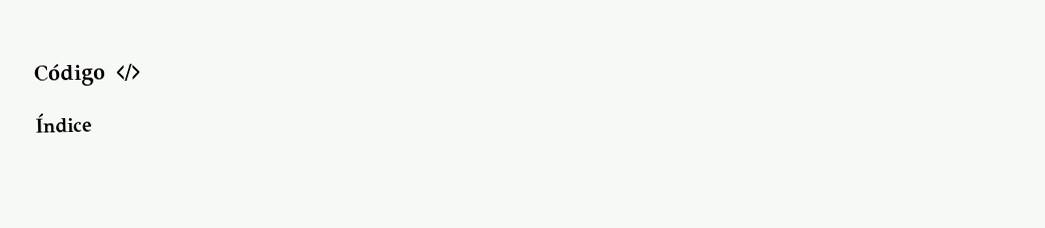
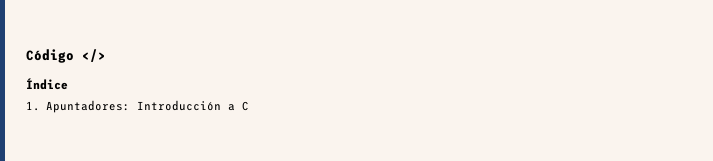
+ 1. Apuntadores: Introducción a C

